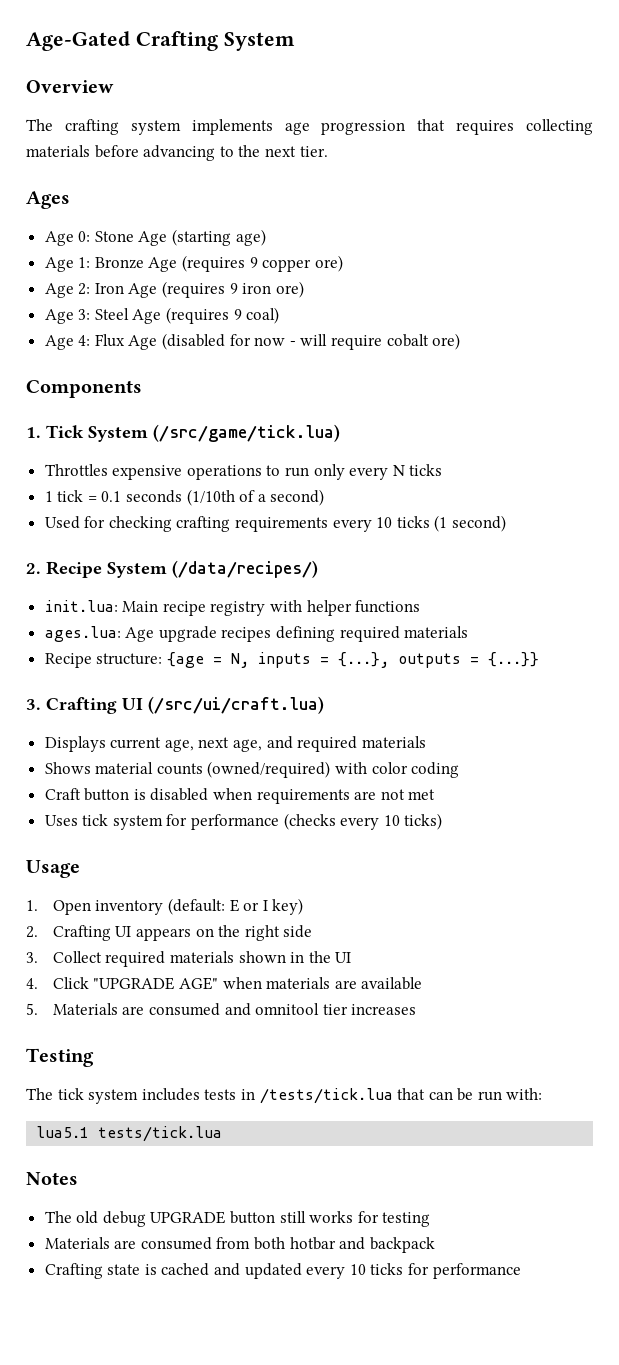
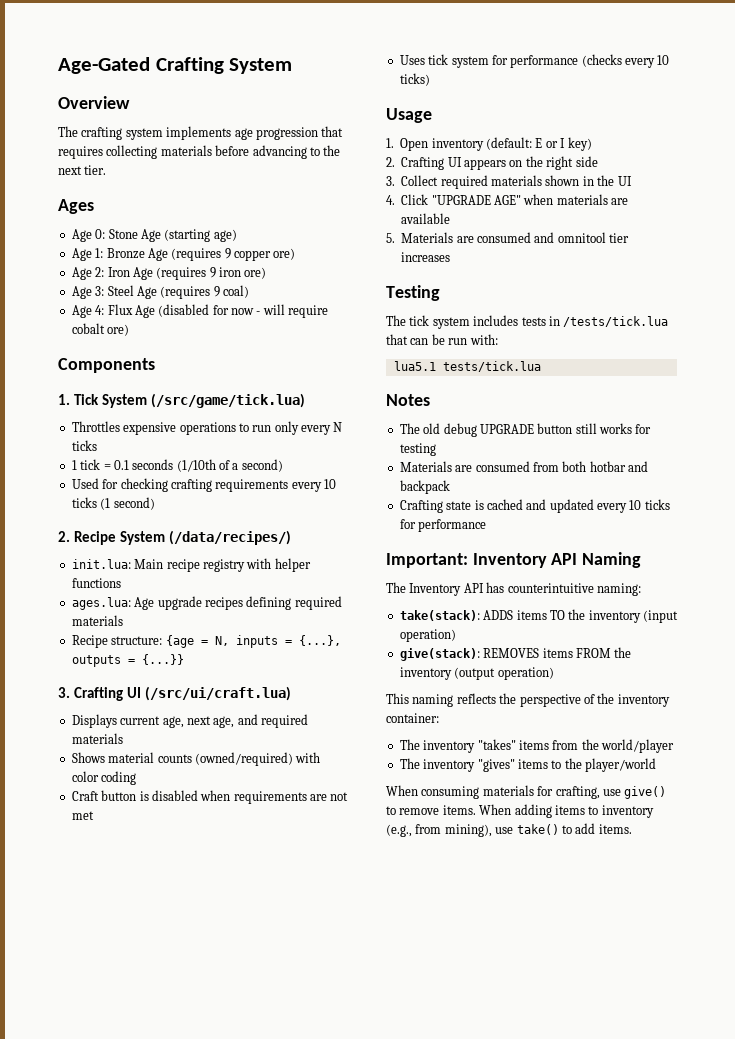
+ Important: Inventory API Naming
+ The Inventory API has counterintuitive naming:
+ take(stack): ADDS items TO the inventory (input operation)
+ give(stack): REMOVES items FROM the inventory (output operation)
+ This naming reflects the perspective of the inventory container:
+ The inventory "takes" items from the world/player
+ The inventory "gives" items to the player/world
+ When consuming materials for crafting, use give() to remove items. When adding items to inventory (e.g., from mining), use take() to add items.

